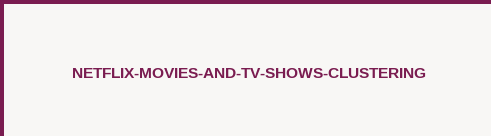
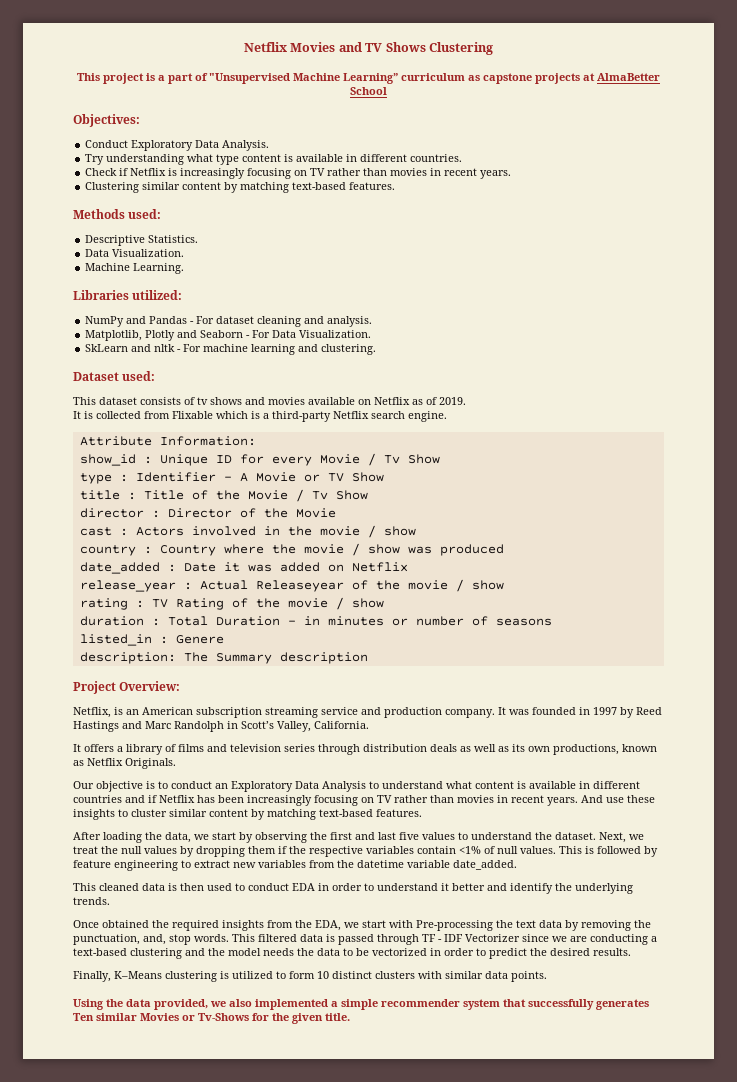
- NETFLIX-MOVIES-AND-TV-SHOWS-CLUSTERING
+ Netflix Movies and TV Shows Clustering
+ This project is a part of "Unsupervised Machine Learning” curriculum as capstone projects at AlmaBetter School
+ Objectives:
+ Conduct Exploratory Data Analysis.
+ Try understanding what type content is available in different countries.
+ Check if Netflix is increasingly focusing on TV rather than movies in recent years.
+ Clustering similar content by matching text-based features.
+ Methods used:
+ Descriptive Statistics.
+ Data Visualization.
+ Machine Learning.
+ Libraries utilized:
+ NumPy and Pandas - For dataset cleaning and analysis.
+ Matplotlib, Plotly and Seaborn - For Data Visualization.
+ SkLearn and nltk - For machine learning and clustering.
+ Dataset used:
+ This dataset consists of tv shows and movies available on Netflix as of 2019.
+ It is collected from Flixable which is a third-party Netflix search engine.
+ Attribute Information:
+ show_id : Unique ID for every Movie / Tv Show
+ type : Identifier - A Movie or TV Show
+ title : Title of the Movie / Tv Show
+ director : Director of the Movie
+ cast : Actors involved in the movie / show
+ country : Country where the movie / show was produced
+ date_added : Date it was added on Netflix
+ release_year : Actual Releaseyear of the movie / show
+ rating : TV Rating of the movie / show
+ duration : Total Duration - in minutes or number of seasons
+ listed_in : Genere
+ description: The Summary description
+ Project Overview:
+ Netflix, is an American subscription streaming service and production company. It was founded in 1997 by Reed Hastings and Marc Randolph in Scott’s Valley, California.
+ It offers a library of films and television series through distribution deals as well as its own productions, known as Netflix Originals.
+ Our objective is to conduct an Exploratory Data Analysis to understand what content is available in different countries and if Netflix has been increasingly focusing on TV rather than movies in recent years. And use these insights to cluster similar content by matching text-based features.
+ After loading the data, we start by observing the first and last five values to understand the dataset. Next, we treat the null values by dropping them if the respective variables contain <1% of null values. This is followed by feature engineering to extract new variables from the datetime variable date_added.
+ This cleaned data is then used to conduct EDA in order to understand it better and identify the underlying trends.
+ Once obtained the required insights from the EDA, we start with Pre-processing the text data by removing the punctuation, and, stop words. This filtered data is passed through TF - IDF Vectorizer since we are conducting a text-based clustering and the model needs the data to be vectorized in order to predict the desired results.
+ Finally, K–Means clustering is utilized to form 10 distinct clusters with similar data points.
+ Using the data provided, we also implemented a simple recommender system that successfully generates Ten similar Movies or Tv-Shows for the given title.

